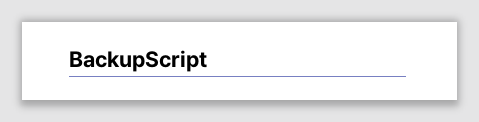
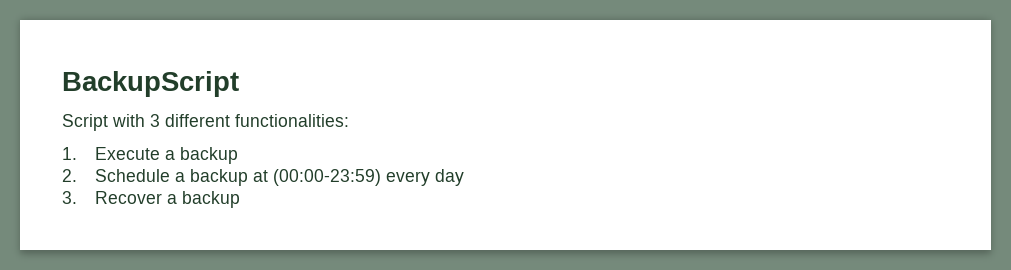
+ Script with 3 different functionalities:
+ 1. Execute a backup
+ 2. Schedule a backup at (00:00-23:59) every day
+ 3. Recover a backup

